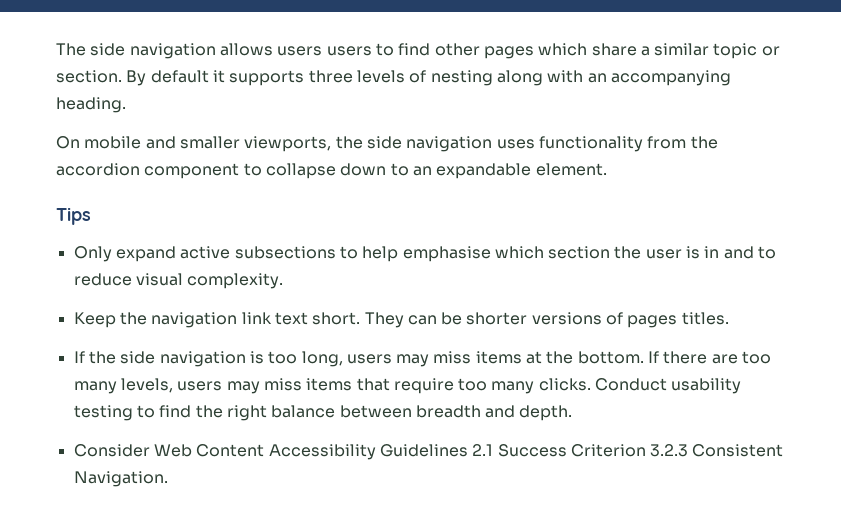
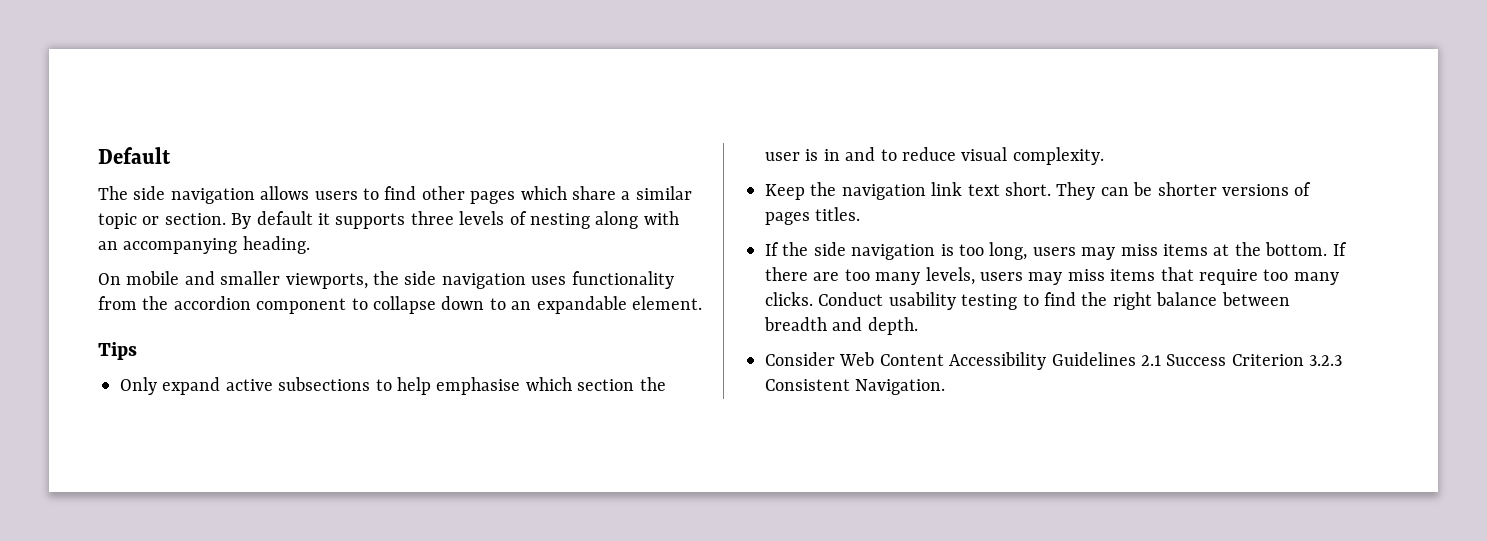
+ Default
- The side navigation allows users users to find other pages which share a similar topic or section.
+ The side navigation allows users to find other pages which share a similar topic or section.

